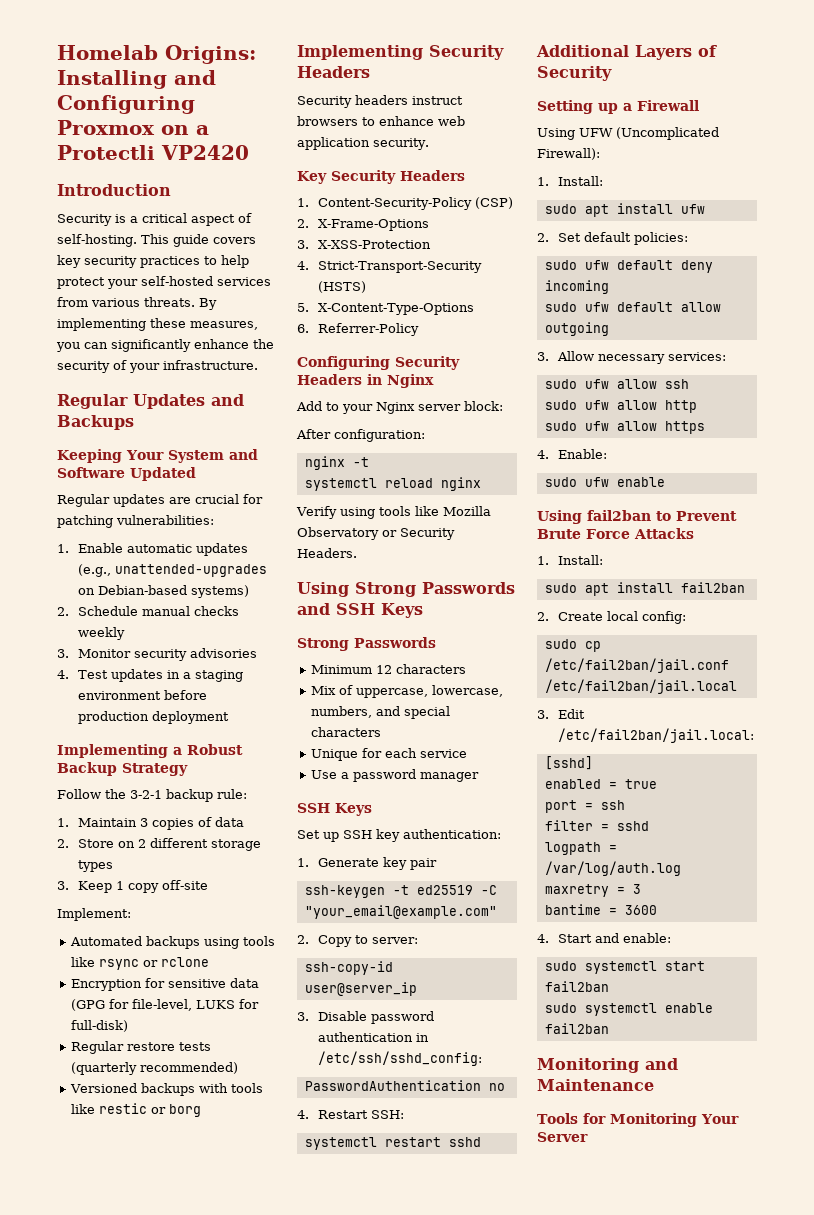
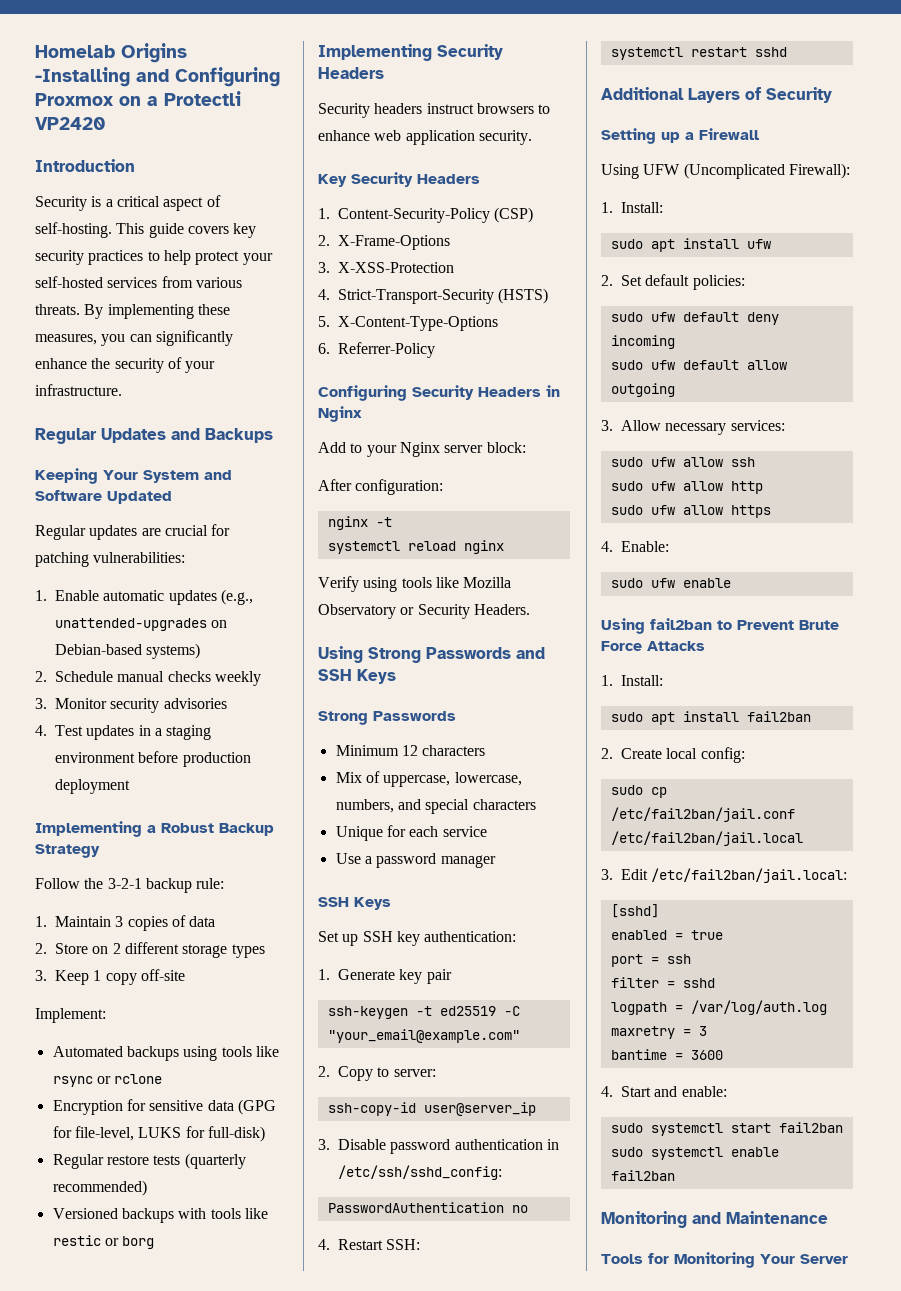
- Homelab Origins: Installing and Configuring Proxmox on a Protectli VP2420
+ Homelab Origins -Installing and Configuring Proxmox on a Protectli VP2420

